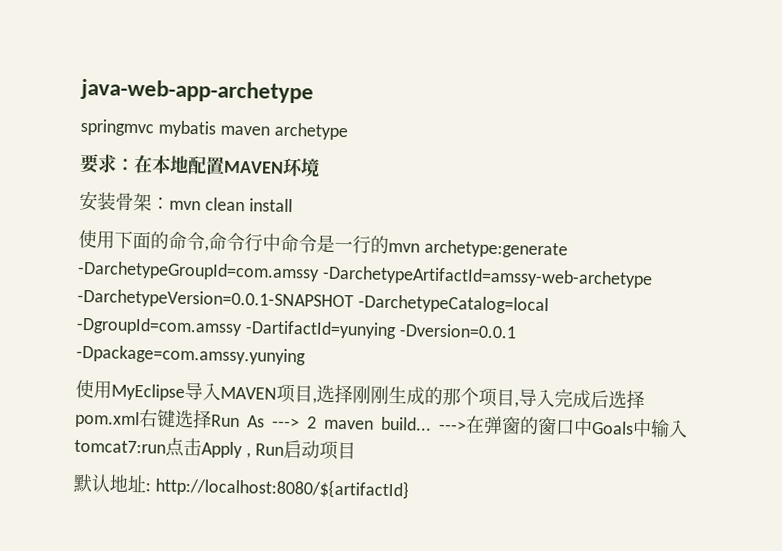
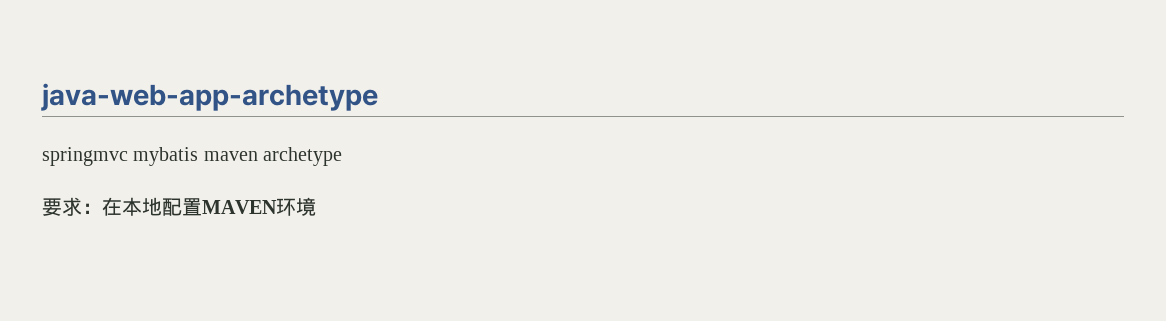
- 安装骨架：mvn clean install
- 使用下面的命令,命令行中命令是一行的mvn archetype:generate -DarchetypeGroupId=com.amssy -DarchetypeArtifactId=amssy-web-archetype -DarchetypeVersion=0.0.1-SNAPSHOT -DarchetypeCatalog=local -DgroupId=com.amssy -DartifactId=yunying -Dversion=0.0.1 -Dpackage=com.amssy.yunying
- 使用MyEclipse导入MAVEN项目,选择刚刚生成的那个项目,导入完成后选择pom.xml右键选择Run As ---> 2 maven build... --->在弹窗的窗口中Goals中输入tomcat7:run点击Apply , Run启动项目
- 默认地址: http://localhost:8080/${artifactId}

